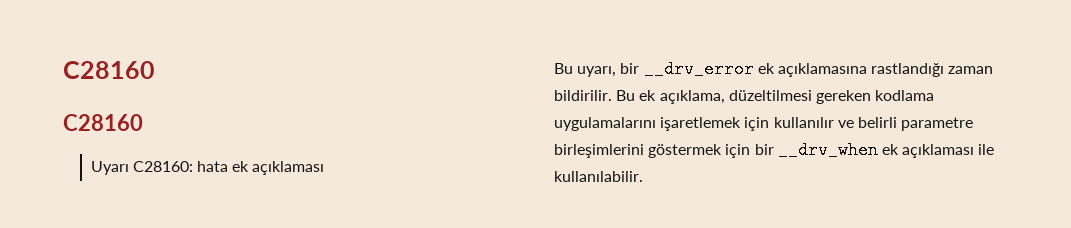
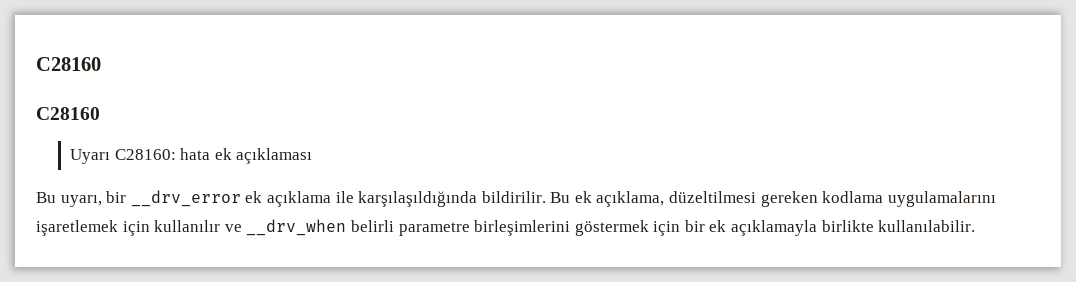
- Bu uyarı, bir __drv_error ek açıklamasına rastlandığı zaman bildirilir.
+ Bu uyarı, bir __drv_error ek açıklama ile karşılaşıldığında bildirilir.
- Bu ek açıklama, düzeltilmesi gereken kodlama uygulamalarını işaretlemek için kullanılır ve belirli parametre birleşimlerini göstermek için bir __drv_when ek açıklaması ile kullanılabilir.
+ Bu ek açıklama, düzeltilmesi gereken kodlama uygulamalarını işaretlemek için kullanılır ve __drv_when belirli parametre birleşimlerini göstermek için bir ek açıklamayla birlikte kullanılabilir.

